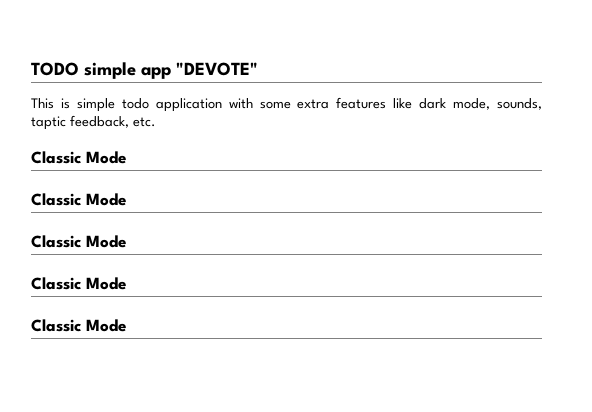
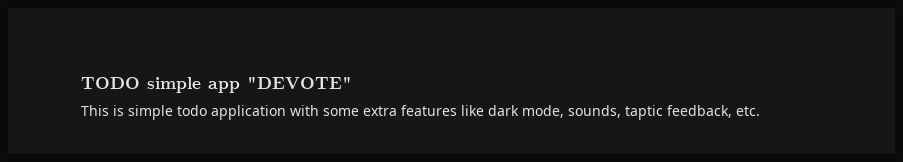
  This is simple todo application with some extra features like dark mode, sounds, taptic feedback, etc.
- Classic Mode
- Classic Mode
- Classic Mode
- Classic Mode
- Classic Mode

